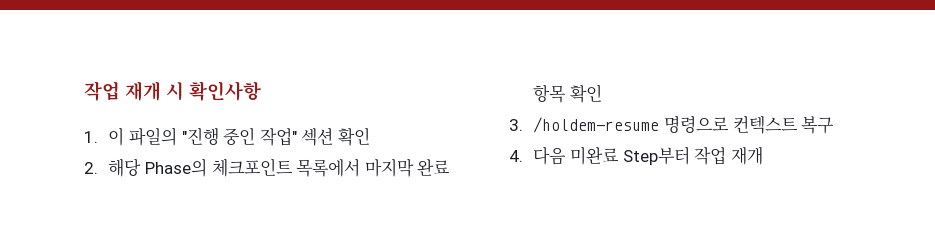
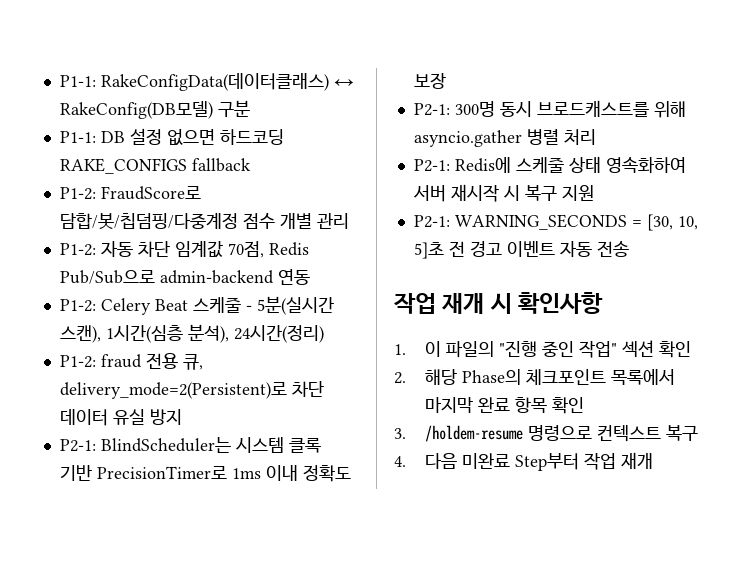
+ P1-1: RakeConfigData(데이터클래스) ↔ RakeConfig(DB모델) 구분
+ P1-1: DB 설정 없으면 하드코딩 RAKE_CONFIGS fallback
+ P1-2: FraudScore로 담합/봇/칩덤핑/다중계정 점수 개별 관리
+ P1-2: 자동 차단 임계값 70점, Redis Pub/Sub으로 admin-backend 연동
+ P1-2: Celery Beat 스케줄 - 5분(실시간 스캔), 1시간(심층 분석), 24시간(정리)
+ P1-2: fraud 전용 큐, delivery_mode=2(Persistent)로 차단 데이터 유실 방지
+ P2-1: BlindScheduler는 시스템 클록 기반 PrecisionTimer로 1ms 이내 정확도 보장
+ P2-1: 300명 동시 브로드캐스트를 위해 asyncio.gather 병렬 처리
+ P2-1: Redis에 스케줄 상태 영속화하여 서버 재시작 시 복구 지원
+ P2-1: WARNING_SECONDS = [30, 10, 5]초 전 경고 이벤트 자동 전송

